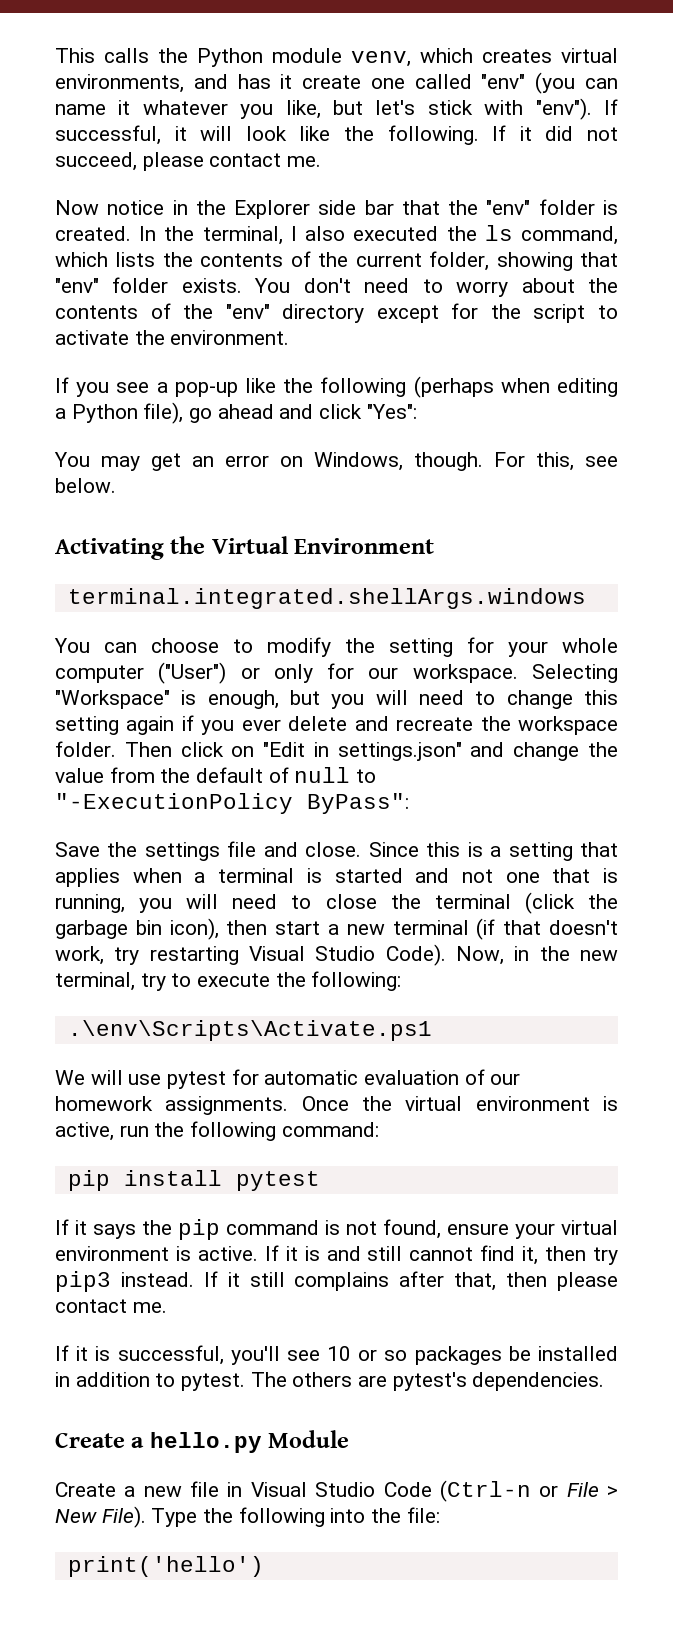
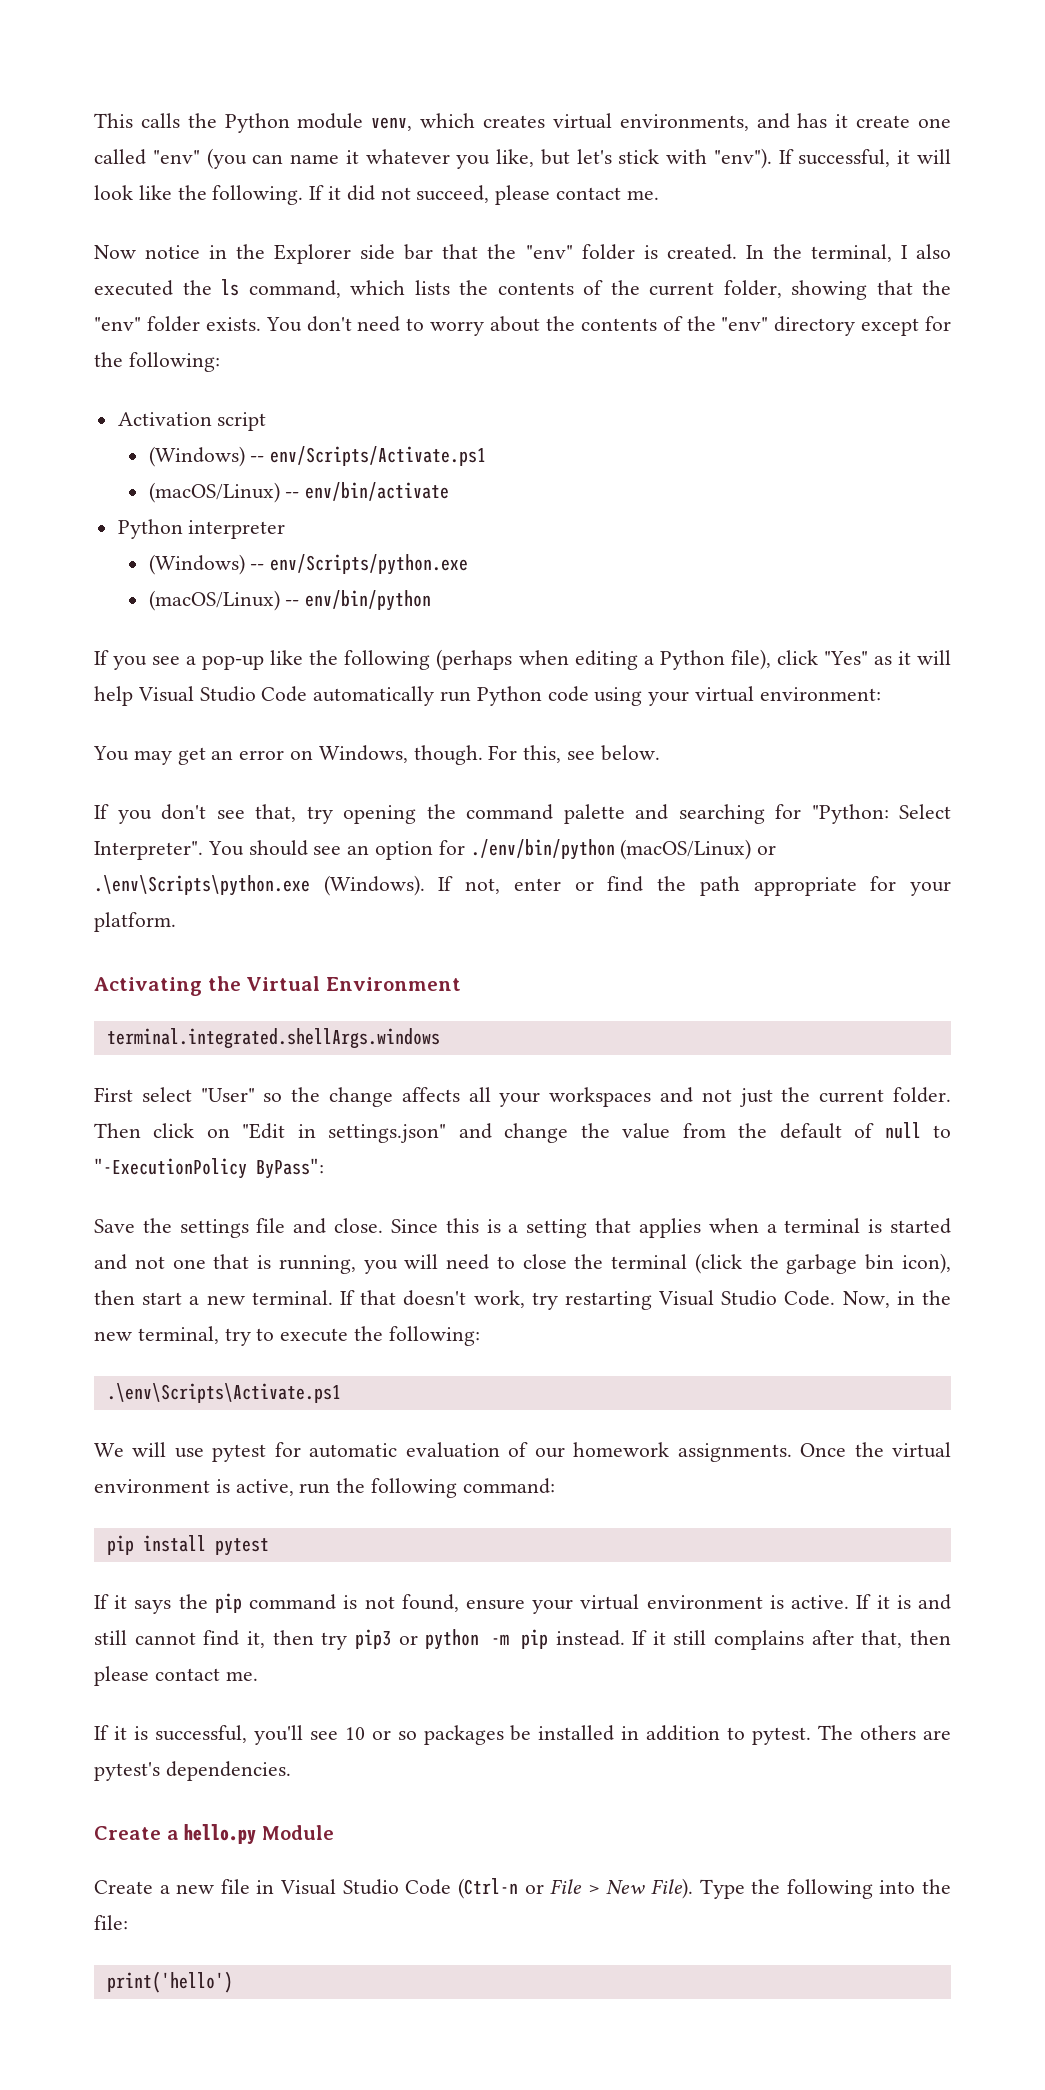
- In the terminal, I also executed the ls command, which lists the contents of the current folder, showing that "env" folder exists.
+ In the terminal, I also executed the ls command, which lists the contents of the current folder, showing that the "env" folder exists.
- You don't need to worry about the contents of the "env" directory except for the script to activate the environment.
+ You don't need to worry about the contents of the "env" directory except for the following:
+ Activation script
+ (Windows) -- env/Scripts/Activate.ps1
+ (macOS/Linux) -- env/bin/activate
+ Python interpreter
+ (Windows) -- env/Scripts/python.exe
+ (macOS/Linux) -- env/bin/python
- If you see a pop-up like the following (perhaps when editing a Python file), go ahead and click "Yes":
+ If you see a pop-up like the following (perhaps when editing a Python file), click "Yes" as it will help Visual Studio Code automatically run Python code using your virtual environment:
+ If you don't see that, try opening the command palette and searching for "Python: Select Interpreter". You should see an option for ./env/bin/python (macOS/Linux) or .\env\Scripts\python.exe (Windows). If not, enter or find the path appropriate for your platform.
- You can choose to modify the setting for your whole computer ("User") or only for our workspace. Selecting "Workspace" is enough, but you will need to change this setting again if you ever delete and recreate the workspace folder.
+ First select "User" so the change affects all your workspaces and not just the current folder.
- Since this is a setting that applies when a terminal is started and not one that is running, you will need to close the terminal (click the garbage bin icon), then start a new terminal (if that doesn't work, try restarting Visual Studio Code).
+ Since this is a setting that applies when a terminal is started and not one that is running, you will need to close the terminal (click the garbage bin icon), then start a new terminal. If that doesn't work, try restarting Visual Studio Code.
- If it is and still cannot find it, then try pip3 instead.
+ If it is and still cannot find it, then try pip3 or python -m pip instead.

